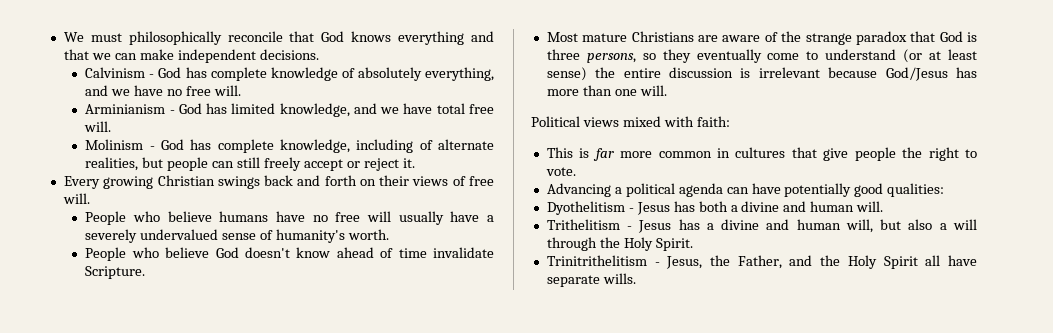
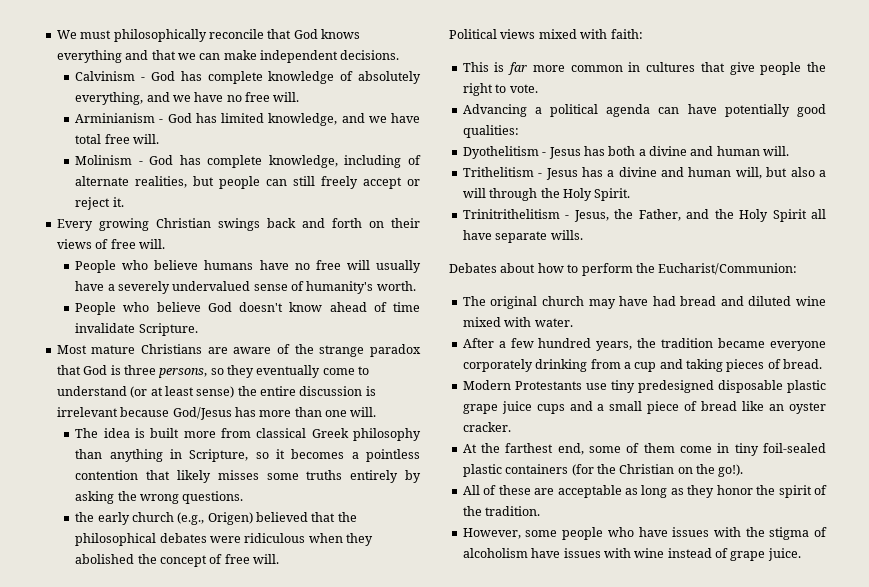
+ The idea is built more from classical Greek philosophy than anything in Scripture, so it becomes a pointless contention that likely misses some truths entirely by asking the wrong questions.
+ the early church (e.g., Origen) believed that the philosophical debates were ridiculous when they abolished the concept of free will.
+ Debates about how to perform the Eucharist/Communion:
+ The original church may have had bread and diluted wine mixed with water.
+ After a few hundred years, the tradition became everyone corporately drinking from a cup and taking pieces of bread.
+ Modern Protestants use tiny predesigned disposable plastic grape juice cups and a small piece of bread like an oyster cracker.
+ At the farthest end, some of them come in tiny foil-sealed plastic containers (for the Christian on the go!).
+ All of these are acceptable as long as they honor the spirit of the tradition.
+ However, some people who have issues with the stigma of alcoholism have issues with wine instead of grape juice.

